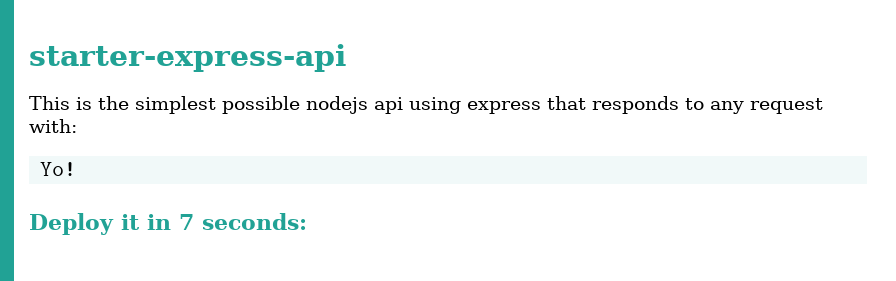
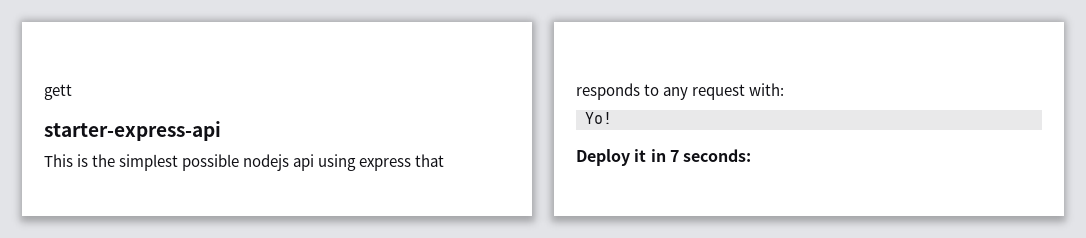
+ gett

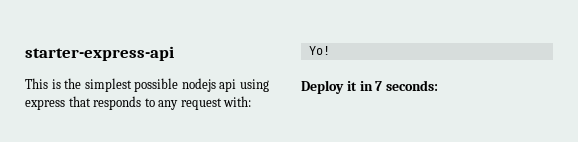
- gett

